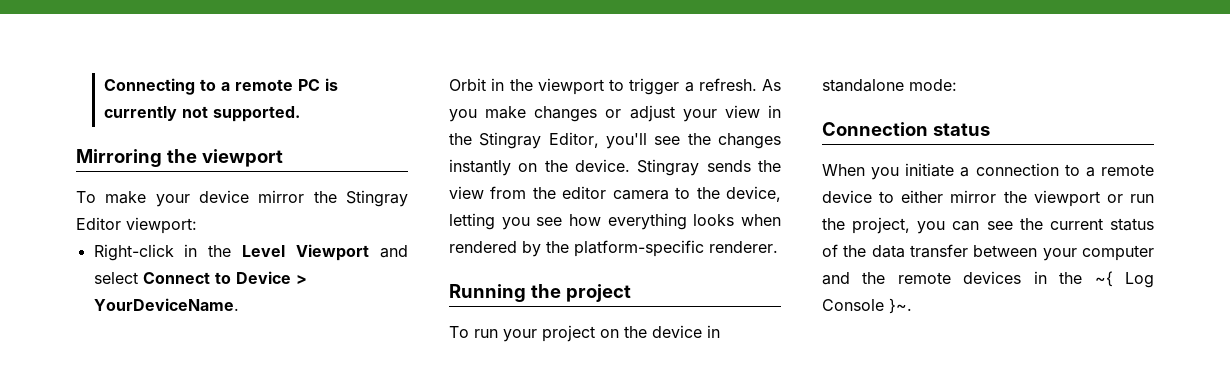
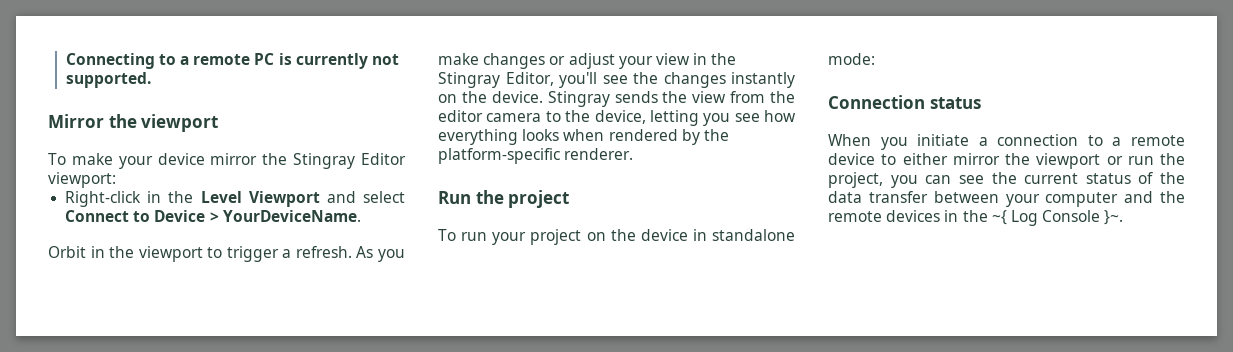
- Mirroring the viewport
+ Mirror the viewport
- Running the project
+ Run the project

